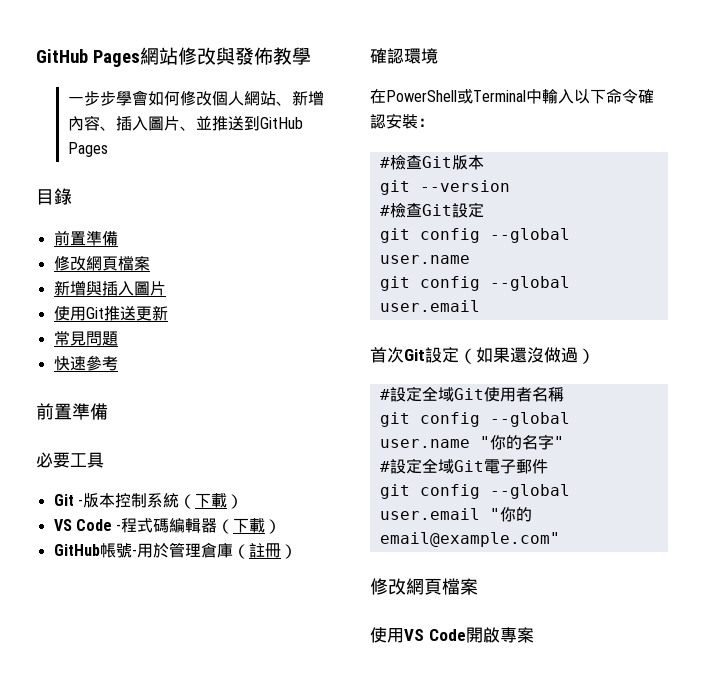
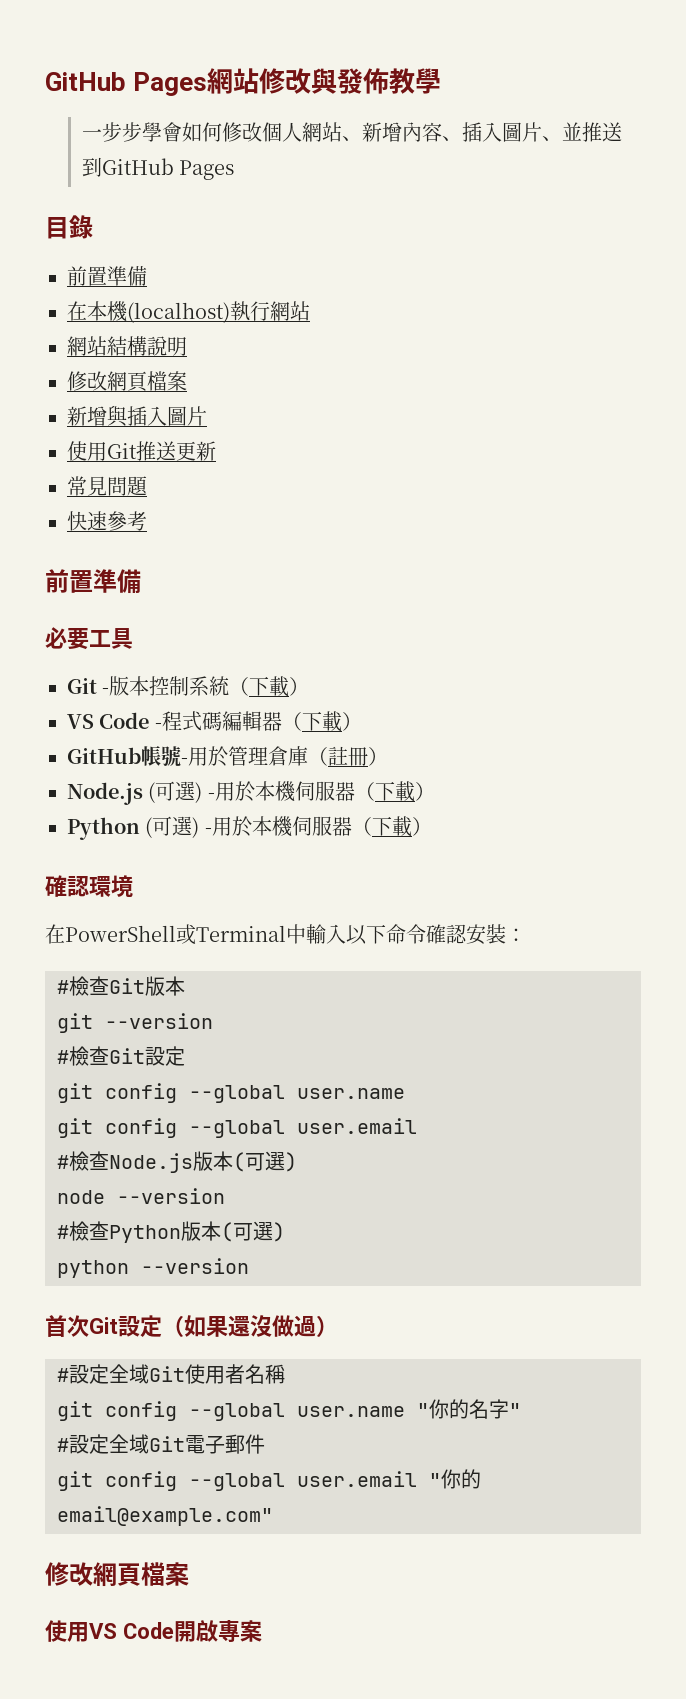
+ 在本機(localhost)執行網站
+ 網站結構說明
+ Node.js (可選) -用於本機伺服器（下載）
+ Python (可選) -用於本機伺服器（下載）
+ #檢查Node.js版本(可選)
+ node --version
+ #檢查Python版本(可選)
+ python --version

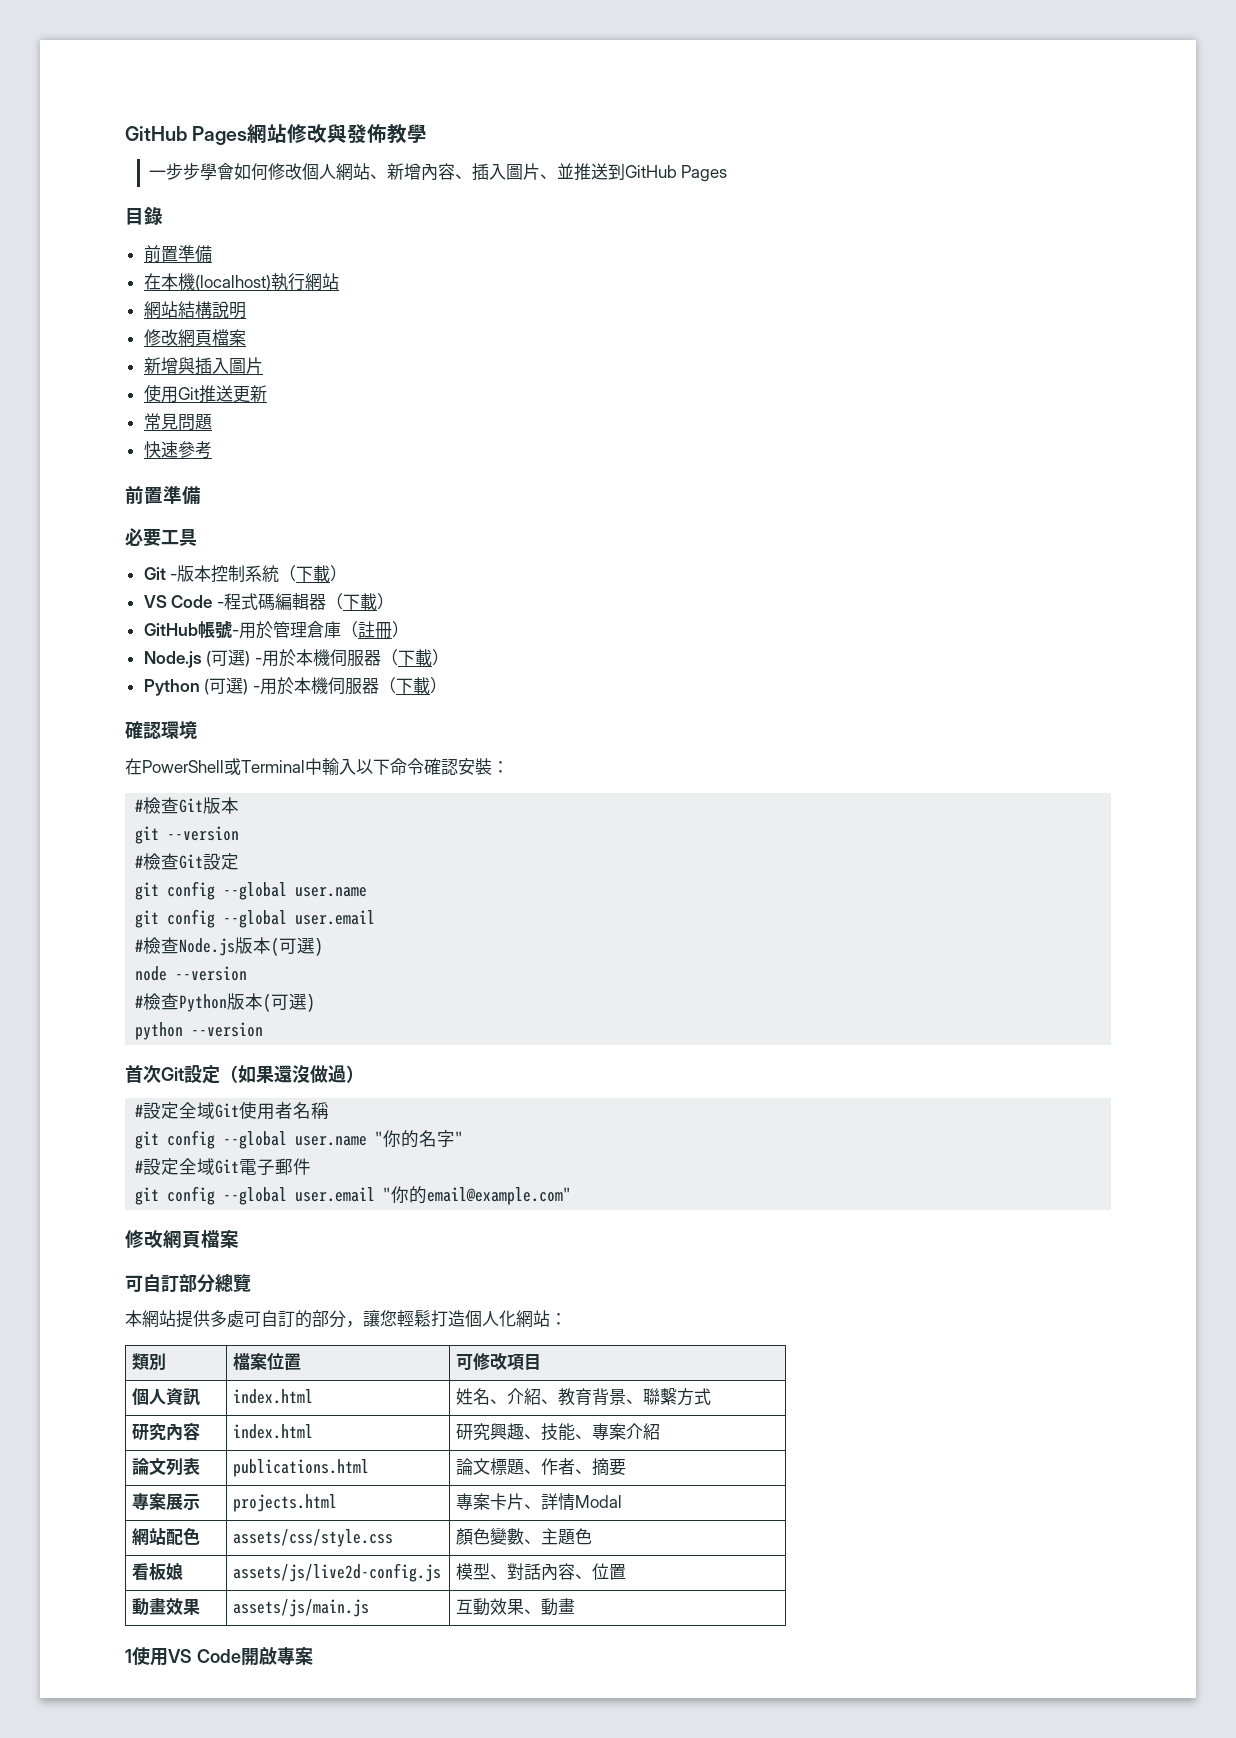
- 使用VS Code開啟專案
+ 可自訂部分總覽
+ 本網站提供多處可自訂的部分，讓您輕鬆打造個人化網站：
+ 類別 | 檔案位置 | 可修改項目
+ 個人資訊 | index.html | 姓名、介紹、教育背景、聯繫方式
+ 研究內容 | index.html | 研究興趣、技能、專案介紹
+ 論文列表 | publications.html | 論文標題、作者、摘要
+ 專案展示 | projects.html | 專案卡片、詳情Modal
+ 網站配色 | assets/css/style.css | 顏色變數、主題色
+ 看板娘 | assets/js/live2d-config.js | 模型、對話內容、位置
+ 動畫效果 | assets/js/main.js | 互動效果、動畫
+ 1使用VS Code開啟專案

